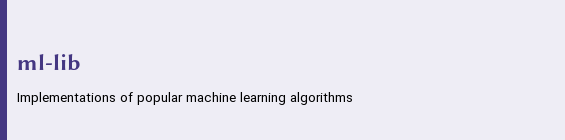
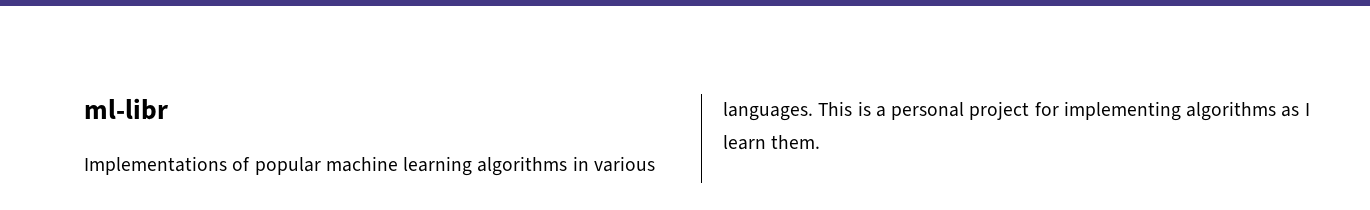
- ml-lib
+ ml-libr
- Implementations of popular machine learning algorithms
+ Implementations of popular machine learning algorithms in various languages. This is a personal project for implementing algorithms as I learn them.

